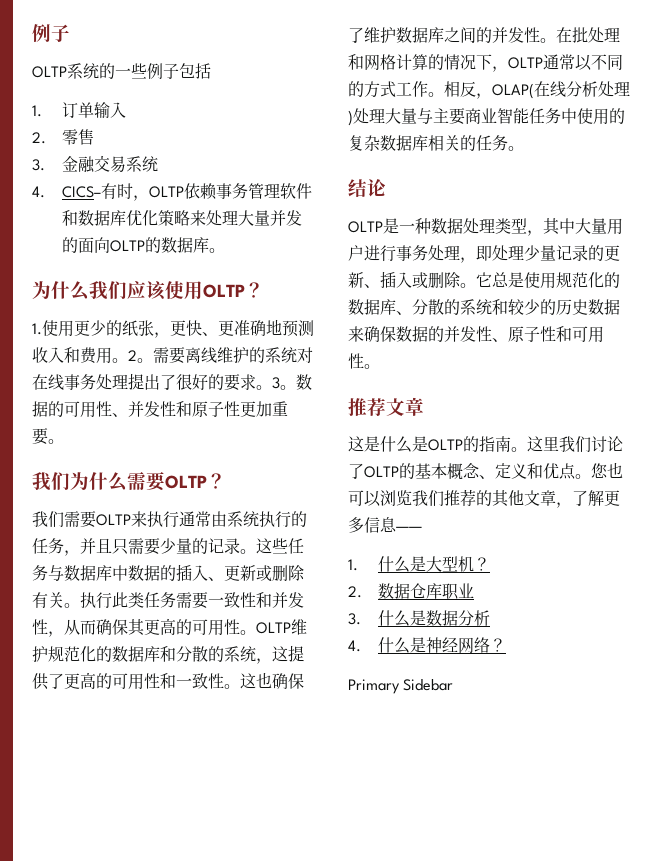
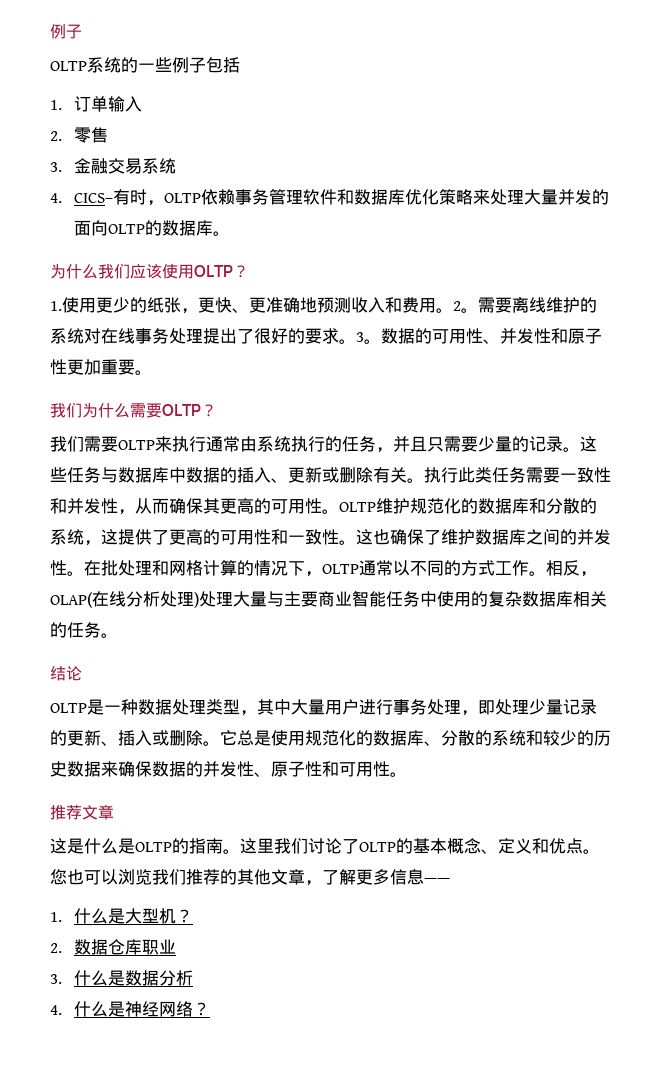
- Primary Sidebar

